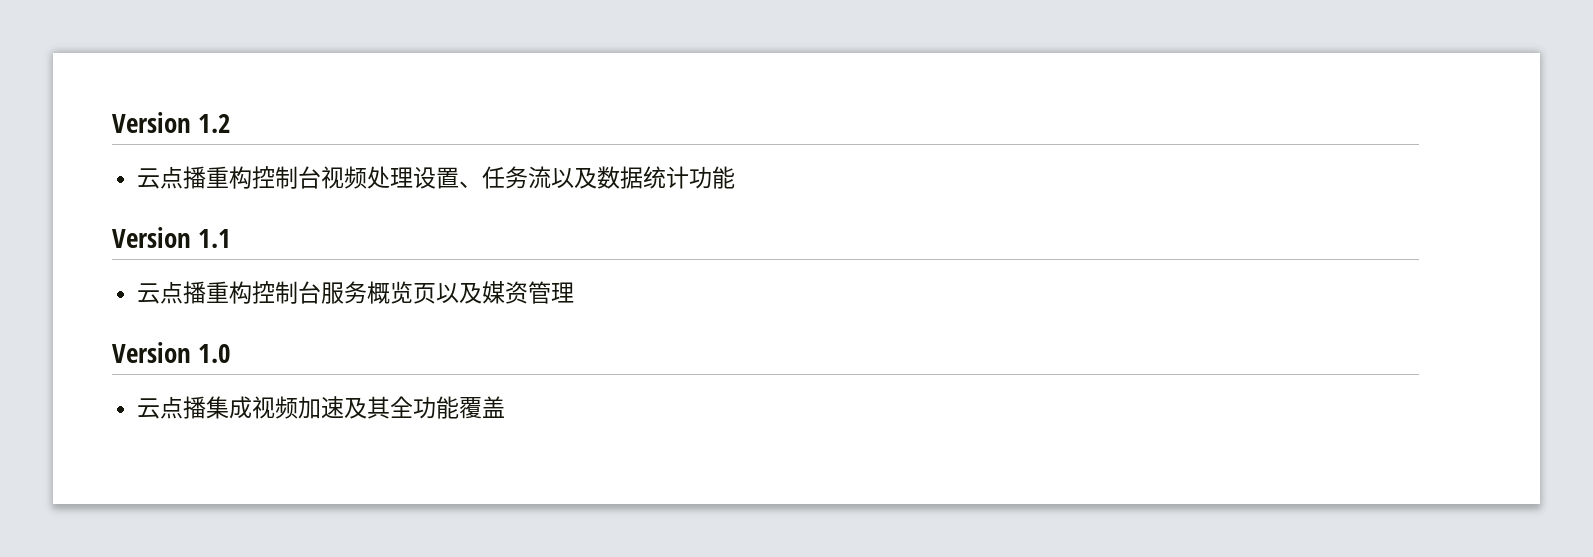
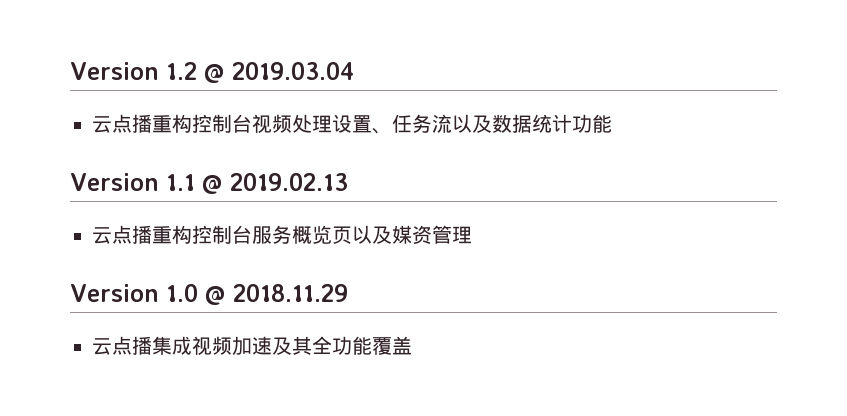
- Version 1.2
+ Version 1.2 @ 2019.03.04
- Version 1.1
+ Version 1.1 @ 2019.02.13
- Version 1.0
+ Version 1.0 @ 2018.11.29

